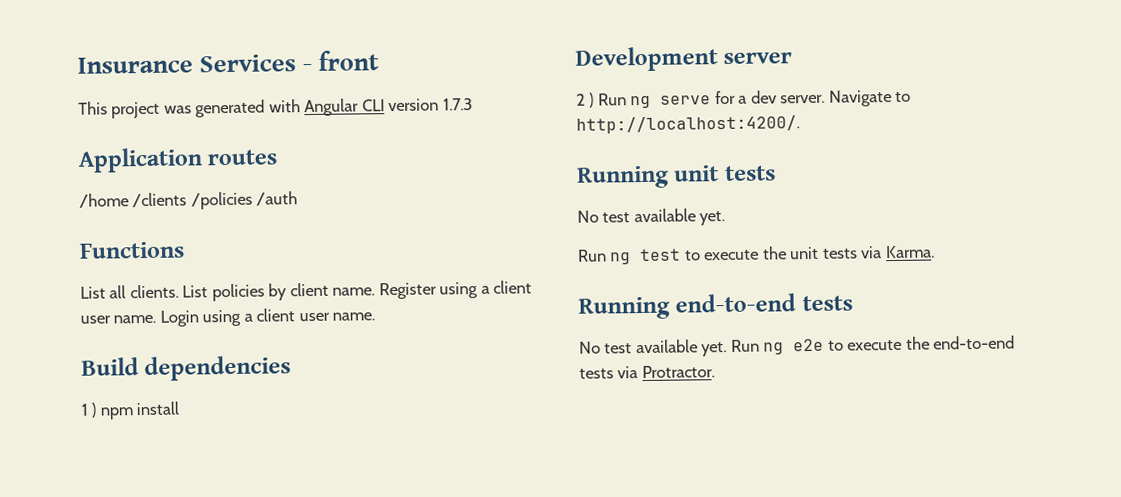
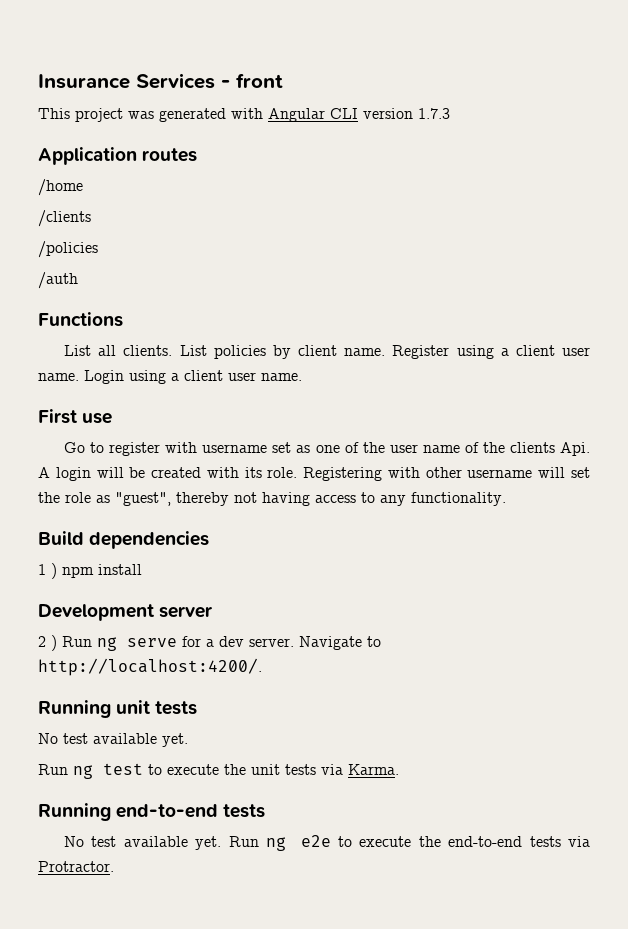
- /home /clients /policies /auth
+ /home
+ /clients
+ /policies
+ /auth
+ First use
+ Go to register with username set as one of the user name of the clients Api. A login will be created with its role. Registering with other username will set the role as "guest", thereby not having access to any functionality.

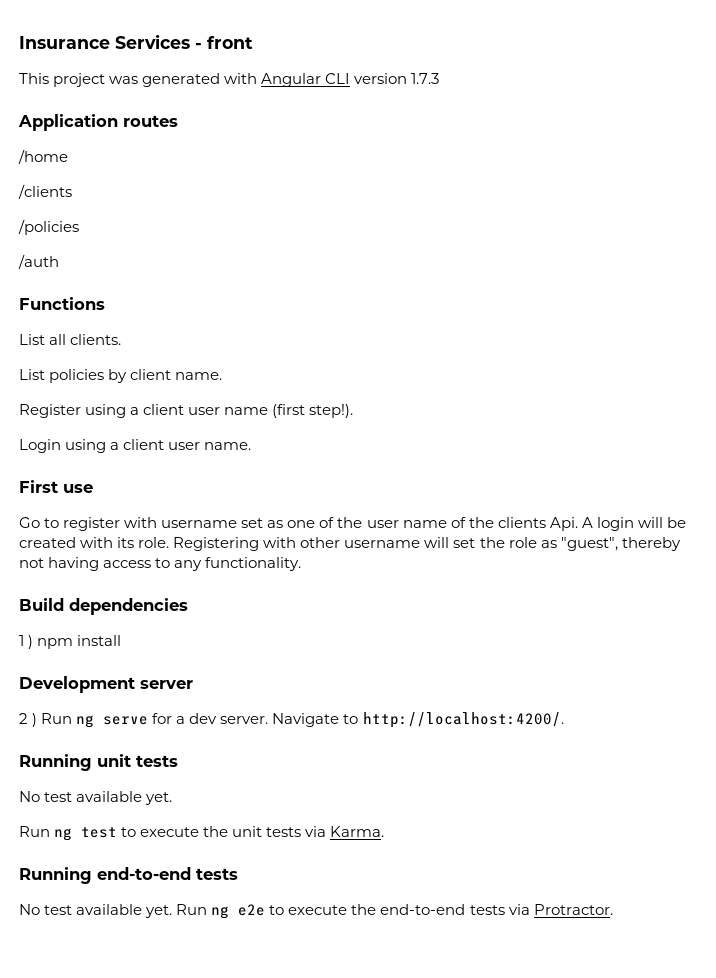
- List all clients. List policies by client name. Register using a client user name. Login using a client user name.
+ List all clients.
+ List policies by client name.
+ Register using a client user name (first step!).
+ Login using a client user name.

